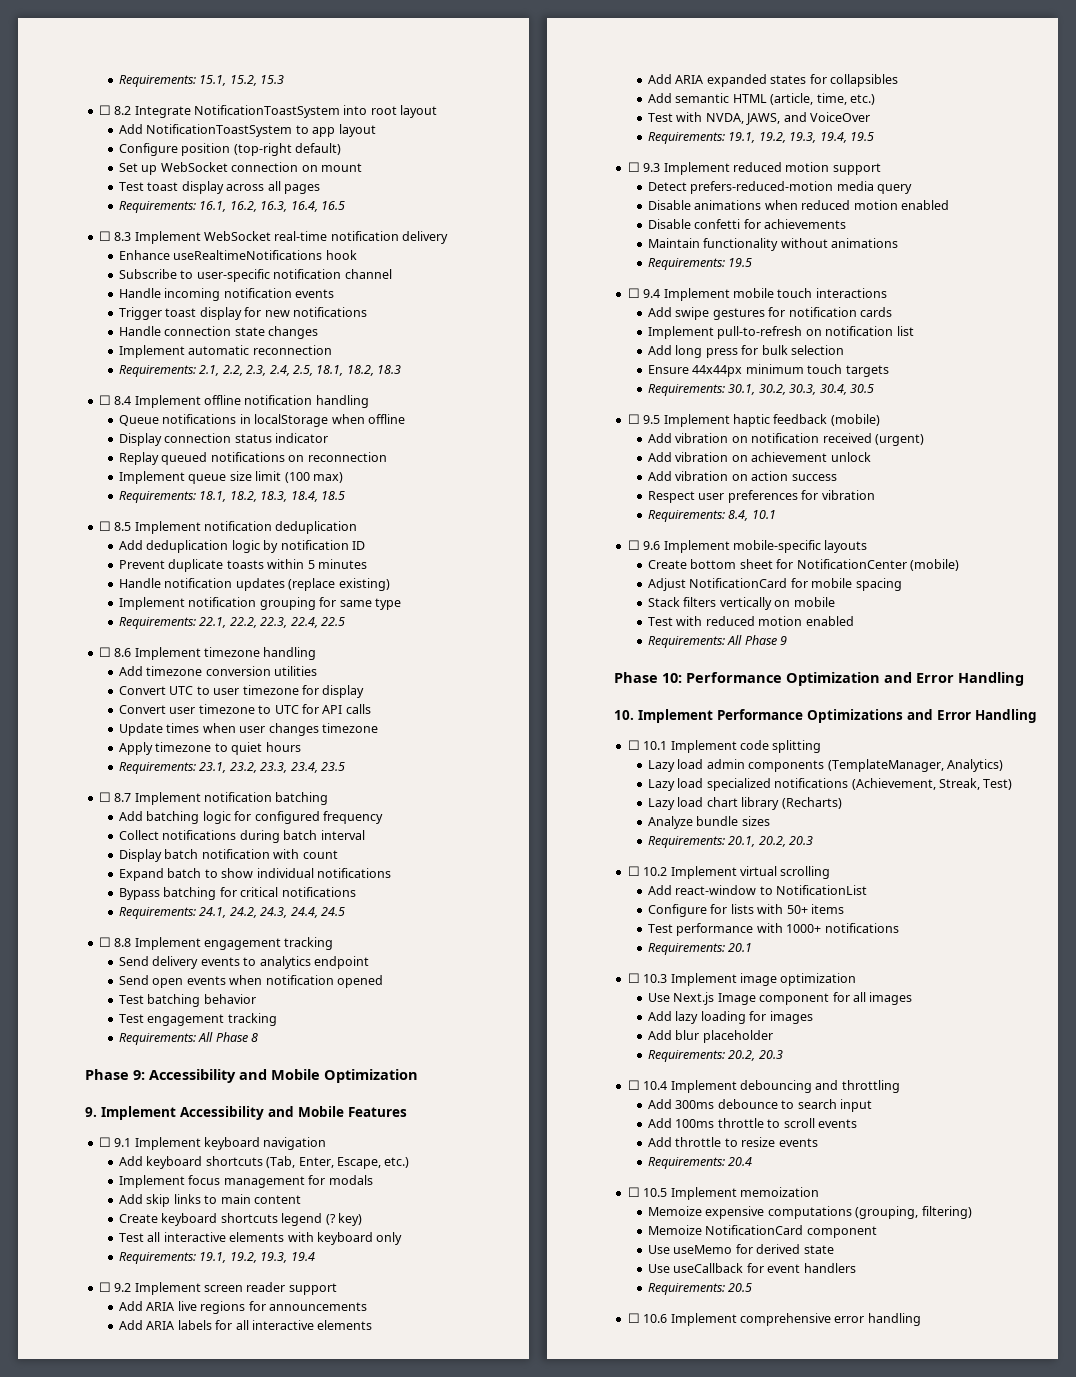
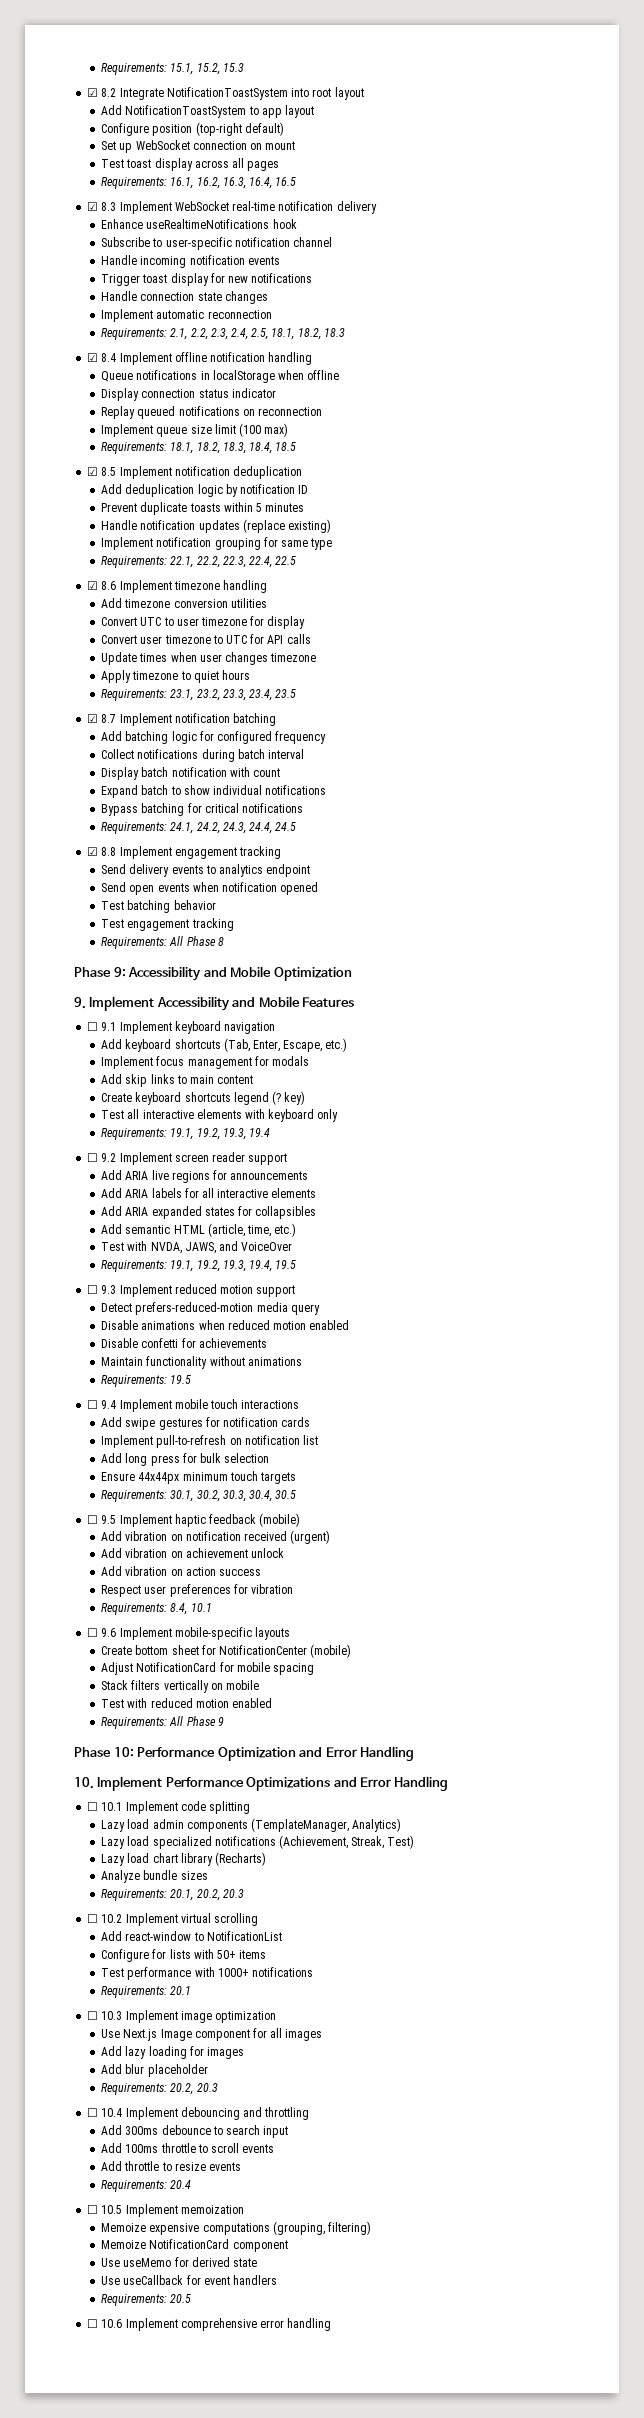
- ☐ 8.2 Integrate NotificationToastSystem into root layout
+ ☑ 8.2 Integrate NotificationToastSystem into root layout
- ☐ 8.3 Implement WebSocket real-time notification delivery
+ ☑ 8.3 Implement WebSocket real-time notification delivery
- ☐ 8.4 Implement offline notification handling
+ ☑ 8.4 Implement offline notification handling
- ☐ 8.5 Implement notification deduplication
+ ☑ 8.5 Implement notification deduplication
- ☐ 8.6 Implement timezone handling
+ ☑ 8.6 Implement timezone handling
- ☐ 8.7 Implement notification batching
+ ☑ 8.7 Implement notification batching
- ☐ 8.8 Implement engagement tracking
+ ☑ 8.8 Implement engagement tracking

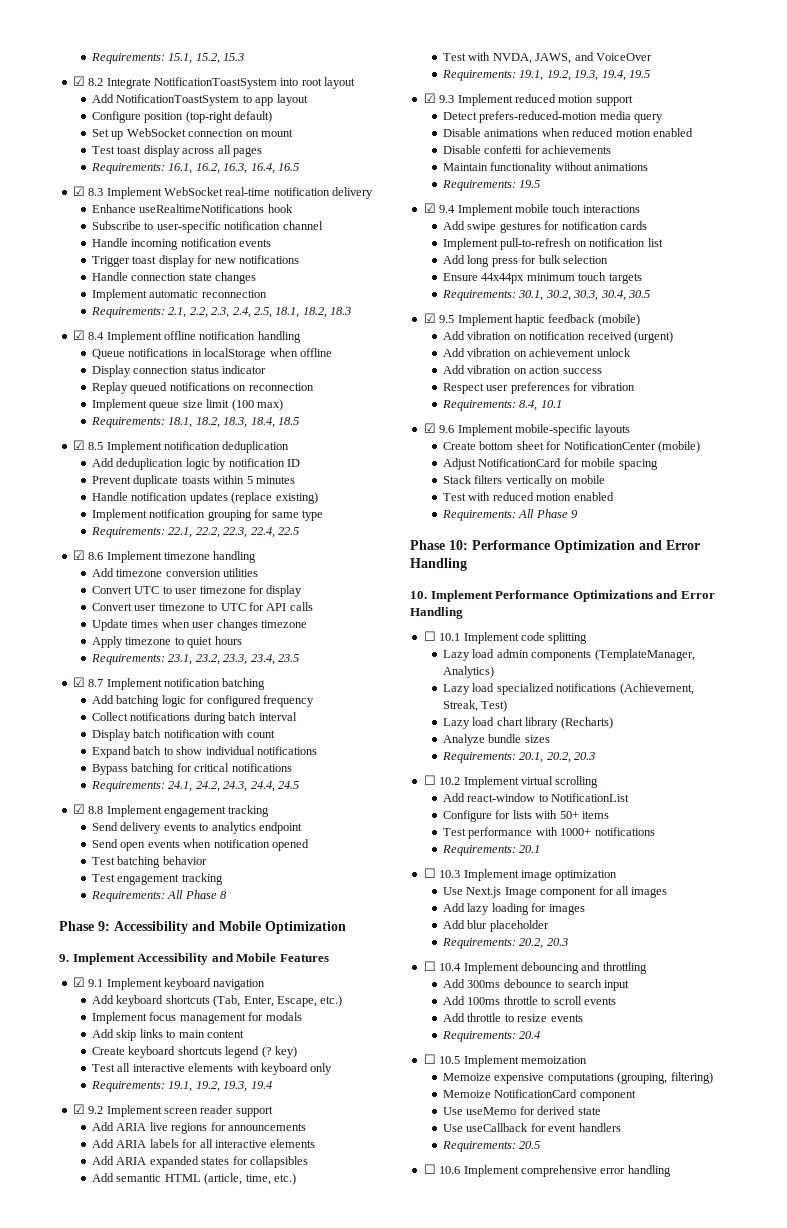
- ☐ 9.1 Implement keyboard navigation
+ ☑ 9.1 Implement keyboard navigation
- ☐ 9.2 Implement screen reader support
+ ☑ 9.2 Implement screen reader support
- ☐ 9.3 Implement reduced motion support
+ ☑ 9.3 Implement reduced motion support
- ☐ 9.4 Implement mobile touch interactions
+ ☑ 9.4 Implement mobile touch interactions
- ☐ 9.5 Implement haptic feedback (mobile)
+ ☑ 9.5 Implement haptic feedback (mobile)
- ☐ 9.6 Implement mobile-specific layouts
+ ☑ 9.6 Implement mobile-specific layouts

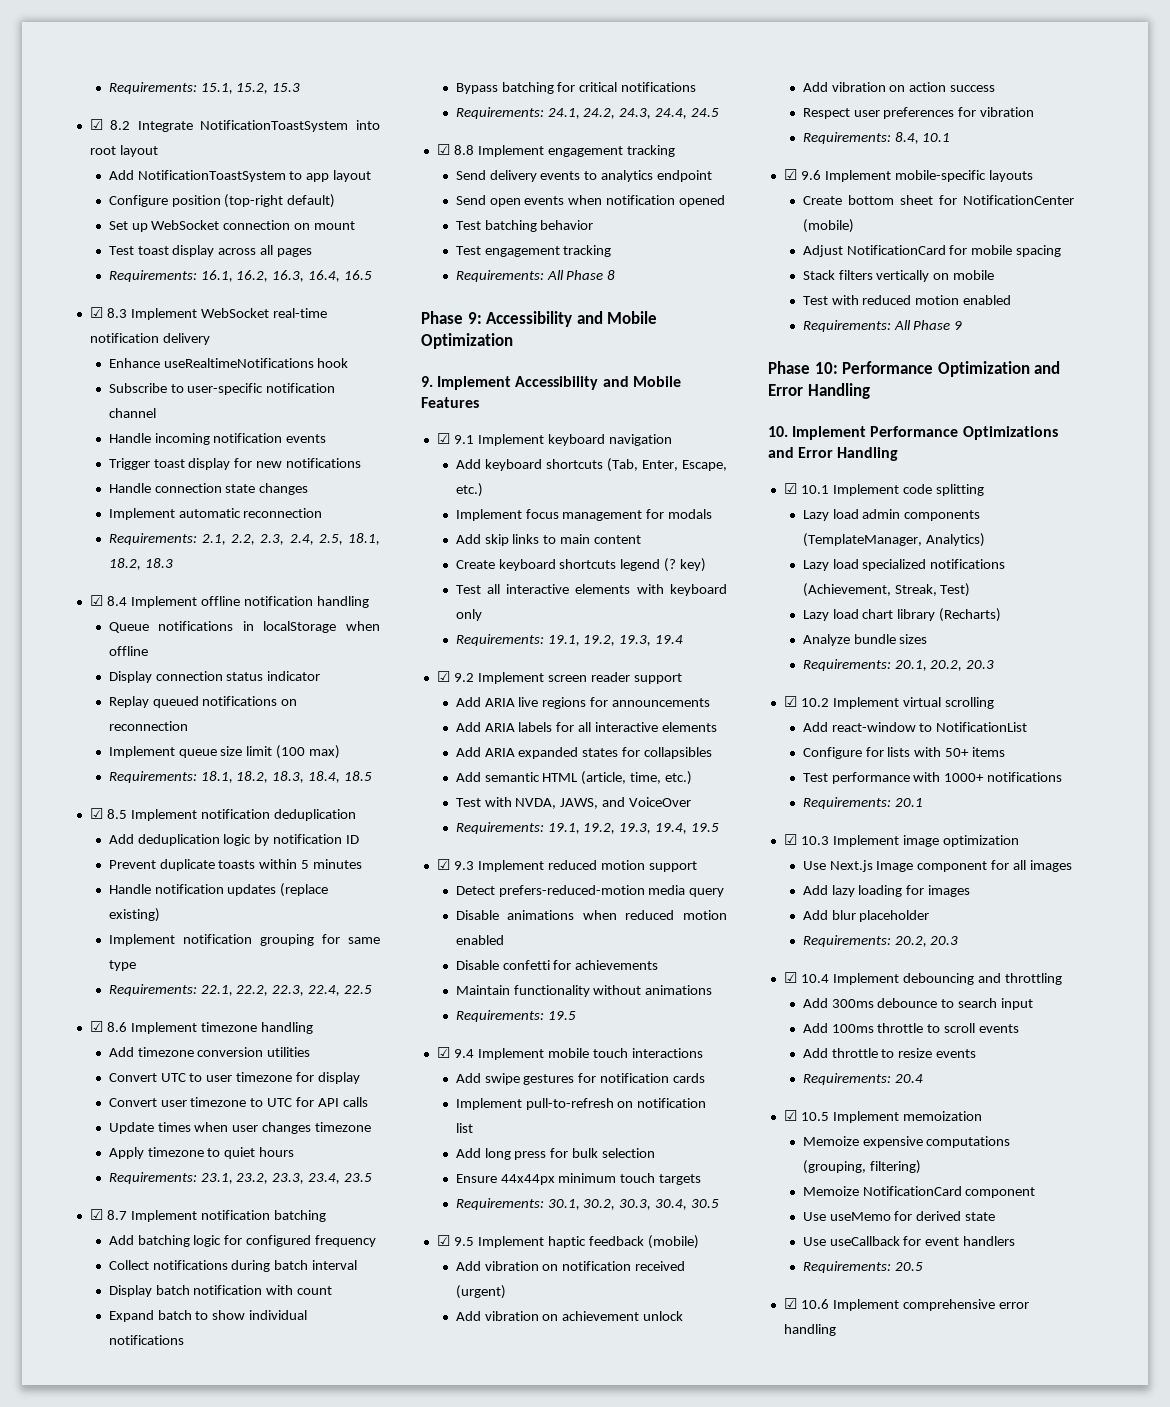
- ☐ 10.1 Implement code splitting
+ ☑ 10.1 Implement code splitting
- ☐ 10.2 Implement virtual scrolling
+ ☑ 10.2 Implement virtual scrolling
- ☐ 10.3 Implement image optimization
+ ☑ 10.3 Implement image optimization
- ☐ 10.4 Implement debouncing and throttling
+ ☑ 10.4 Implement debouncing and throttling
- ☐ 10.5 Implement memoization
+ ☑ 10.5 Implement memoization
- ☐ 10.6 Implement comprehensive error handling
+ ☑ 10.6 Implement comprehensive error handling

